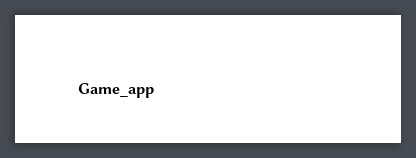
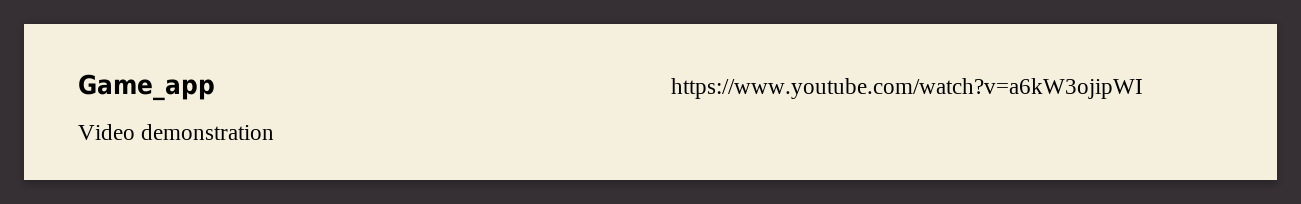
+ Video demonstration https://www.youtube.com/watch?v=a6kW3ojipWI

